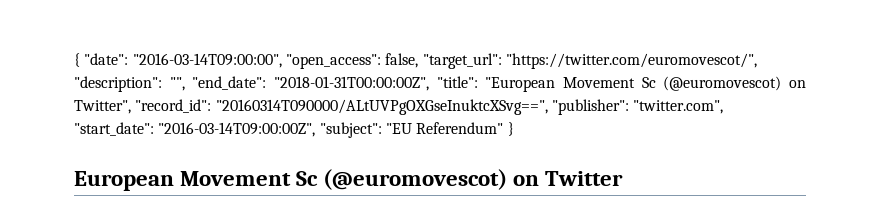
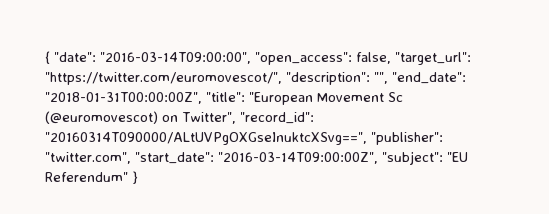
- European Movement Sc (@euromovescot) on Twitter

